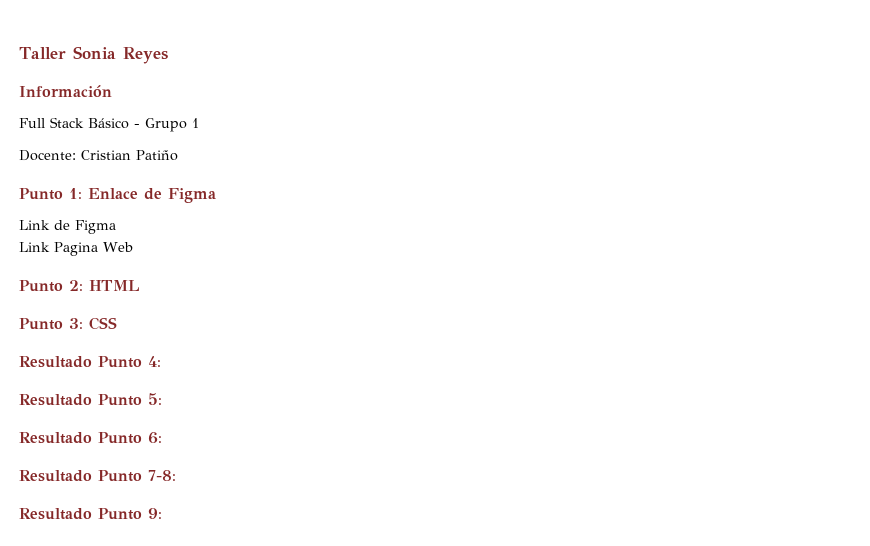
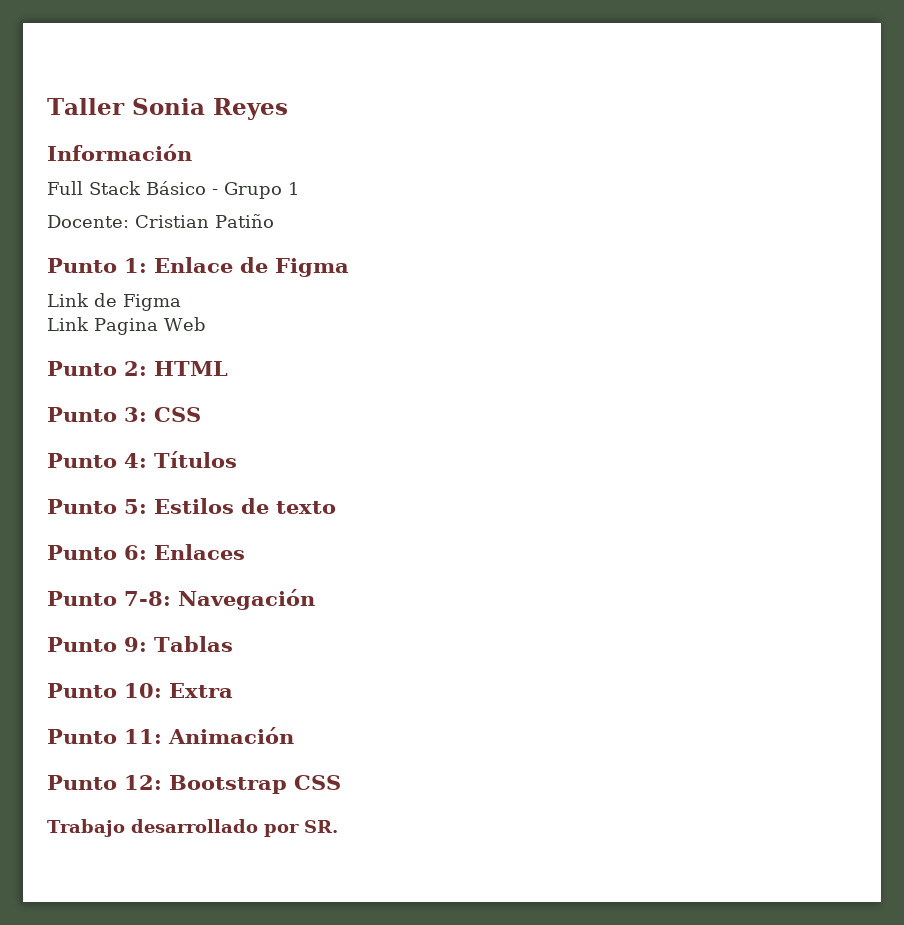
- Resultado Punto 4:
- Resultado Punto 5:
- Resultado Punto 6:
- Resultado Punto 7-8:
- Resultado Punto 9:
+ Punto 4: Títulos
+ Punto 5: Estilos de texto
+ Punto 6: Enlaces
+ Punto 7-8: Navegación
+ Punto 9: Tablas
+ Punto 10: Extra
+ Punto 11: Animación
+ Punto 12: Bootstrap CSS
+ Trabajo desarrollado por SR.

